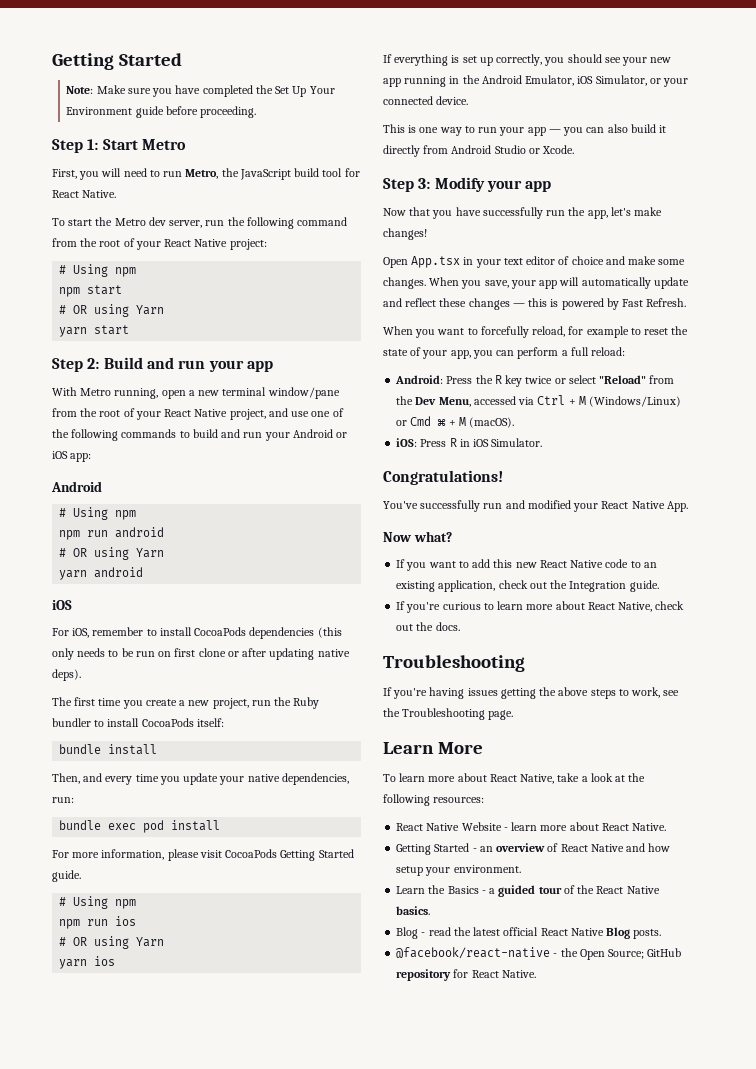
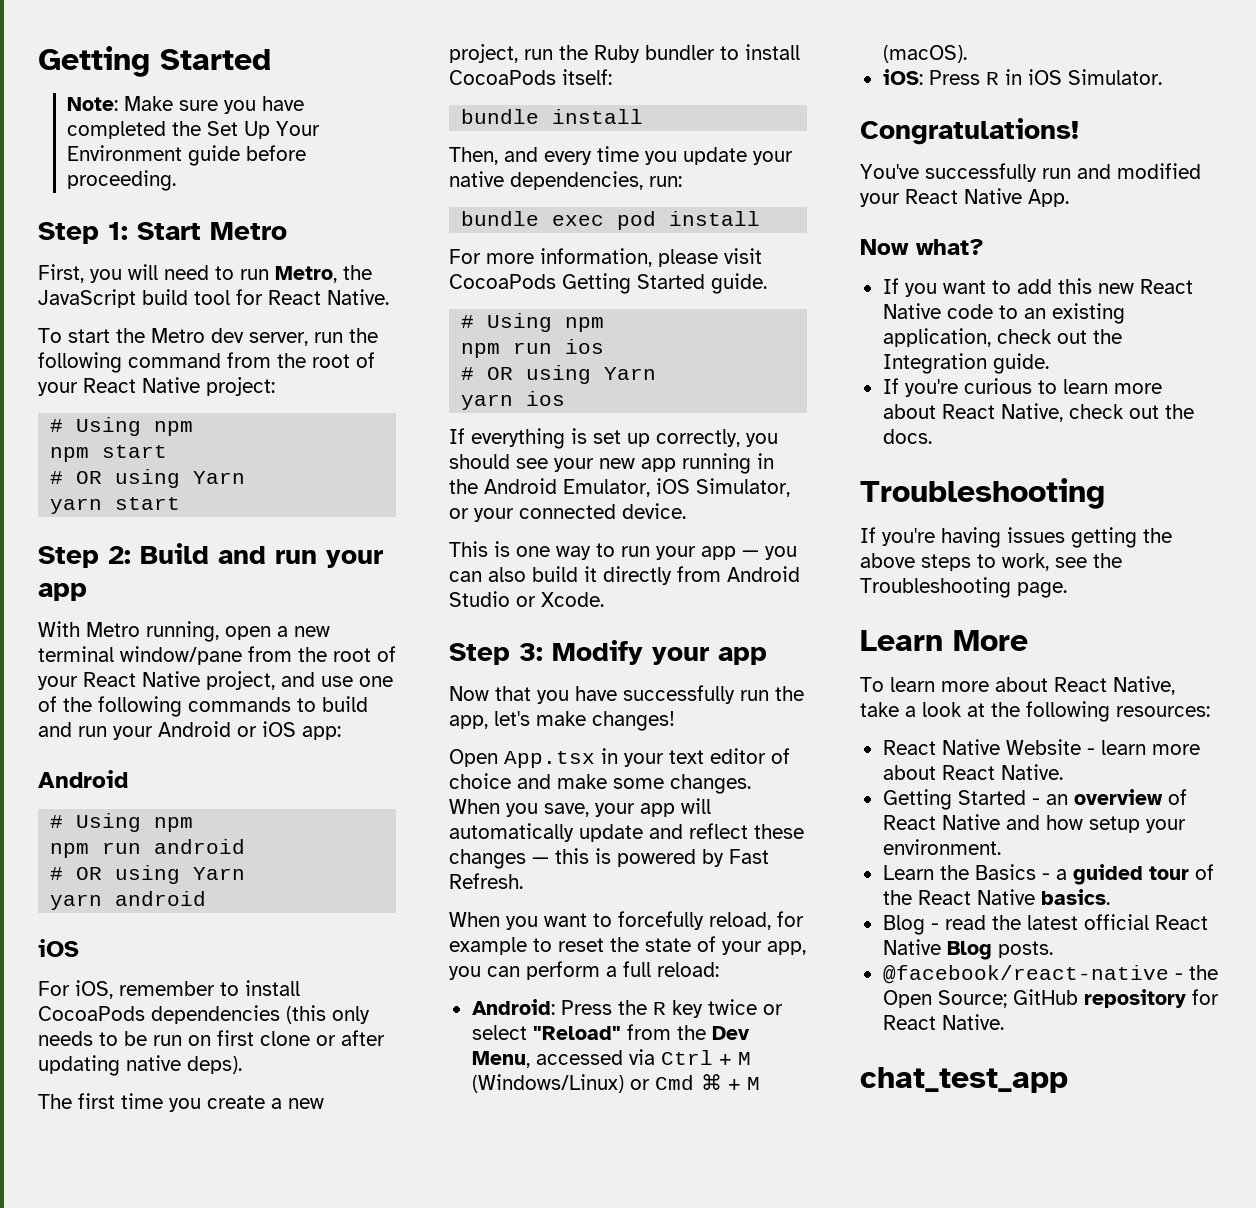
+ chat_test_app

